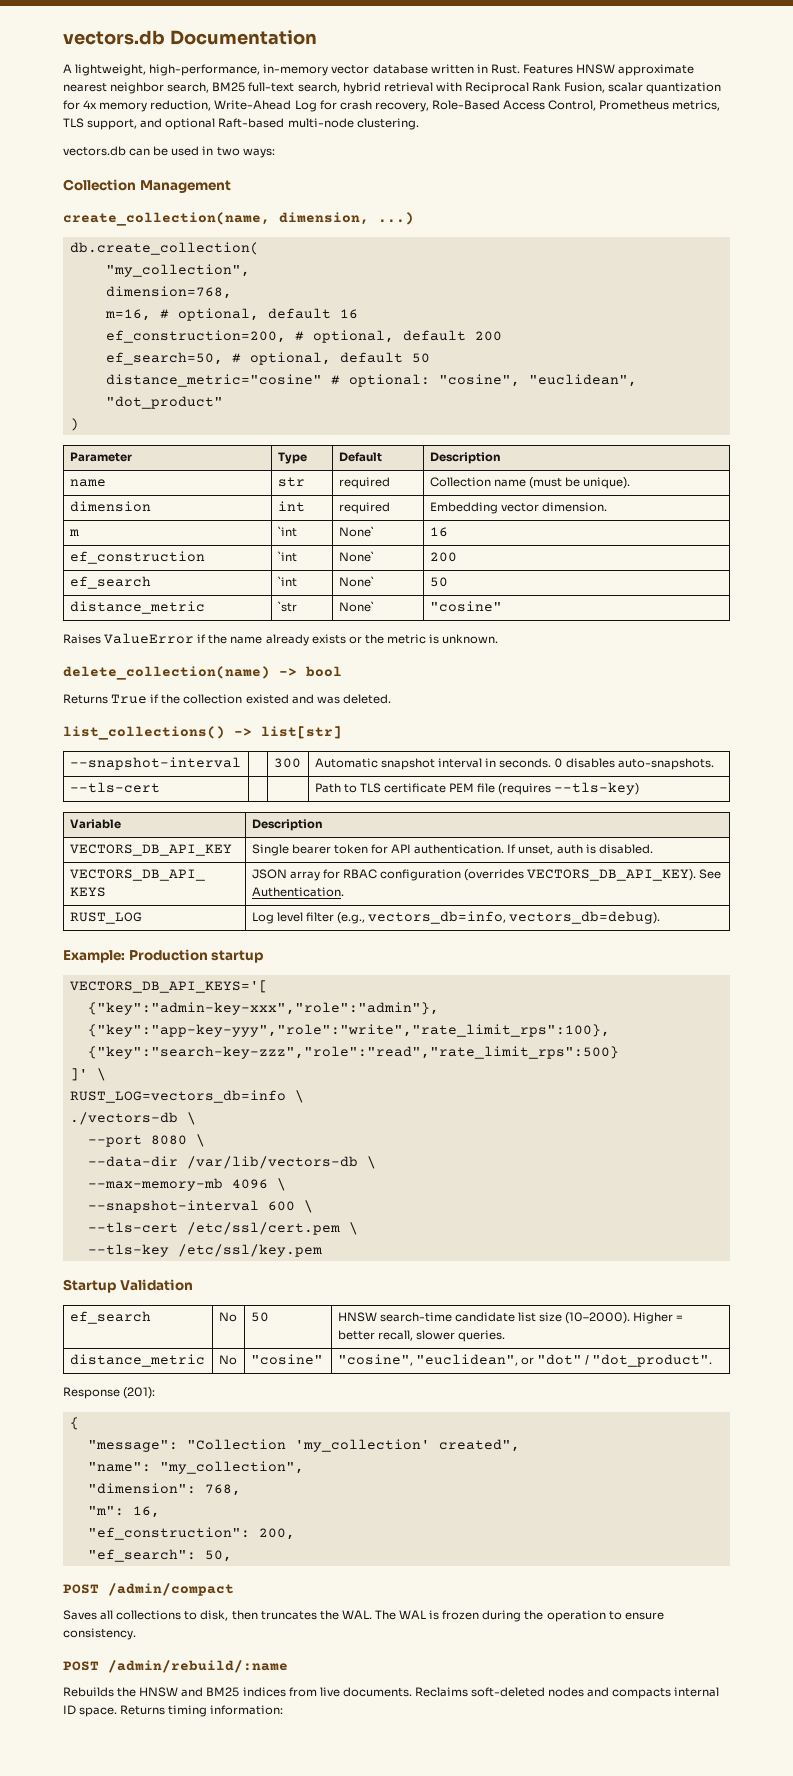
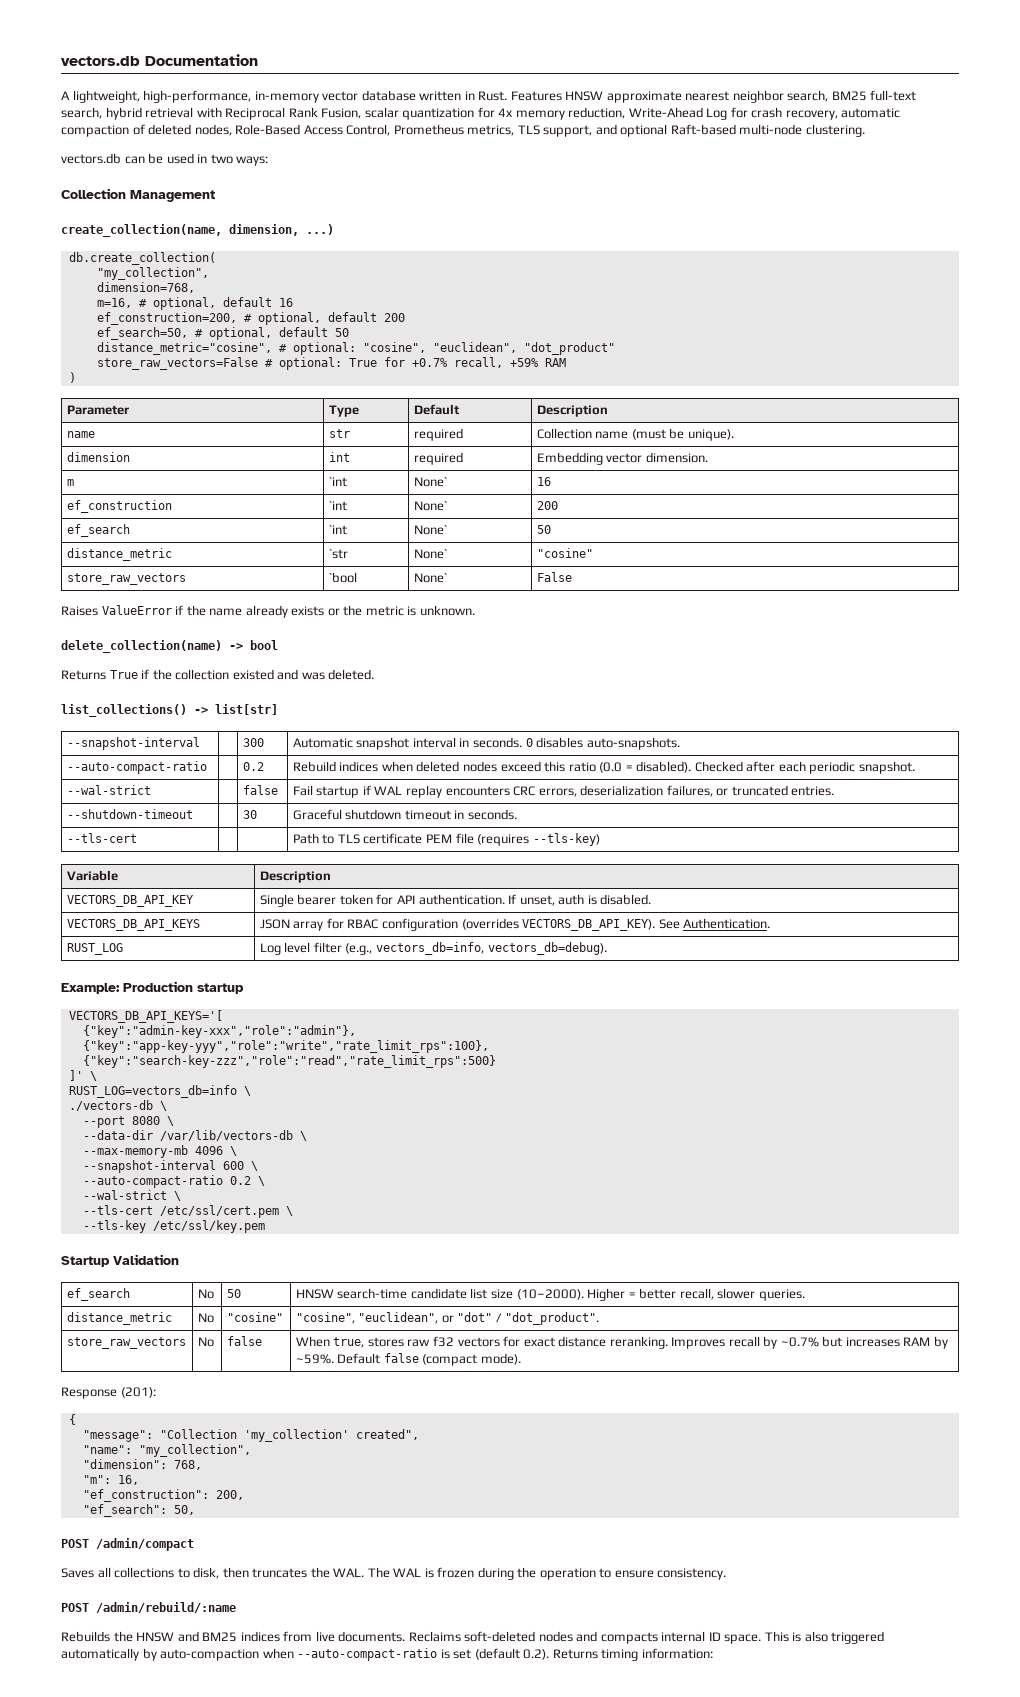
- Features HNSW approximate nearest neighbor search, BM25 full-text search, hybrid retrieval with Reciprocal Rank Fusion, scalar quantization for 4x memory reduction, Write-Ahead Log for crash recovery, Role-Based Access Control, Prometheus metrics, TLS support, and optional Raft-based multi-node clustering.
+ Features HNSW approximate nearest neighbor search, BM25 full-text search, hybrid retrieval with Reciprocal Rank Fusion, scalar quantization for 4x memory reduction, Write-Ahead Log for crash recovery, automatic compaction of deleted nodes, Role-Based Access Control, Prometheus metrics, TLS support, and optional Raft-based multi-node clustering.
- distance_metric="cosine" # optional: "cosine", "euclidean", "dot_product"
+ distance_metric="cosine", # optional: "cosine", "euclidean", "dot_product"
+ store_raw_vectors=False # optional: True for +0.7% recall, +59% RAM
+ store_raw_vectors | `bool | None` | False
+ --auto-compact-ratio | | 0.2 | Rebuild indices when deleted nodes exceed this ratio (0.0 = disabled). Checked after each periodic snapshot.
+ --wal-strict | | false | Fail startup if WAL replay encounters CRC errors, deserialization failures, or truncated entries.
+ --shutdown-timeout | | 30 | Graceful shutdown timeout in seconds.
+ --auto-compact-ratio 0.2 \
+ --wal-strict \
+ store_raw_vectors | No | false | When true, stores raw f32 vectors for exact distance reranking. Improves recall by ~0.7% but increases RAM by ~59%. Default false (compact mode).
- Returns timing information:
+ This is also triggered automatically by auto-compaction when --auto-compact-ratio is set (default 0.2). Returns timing information:

